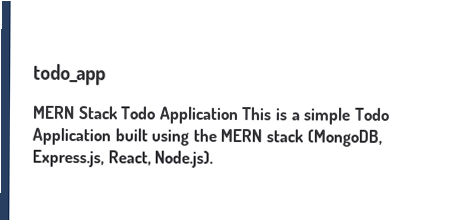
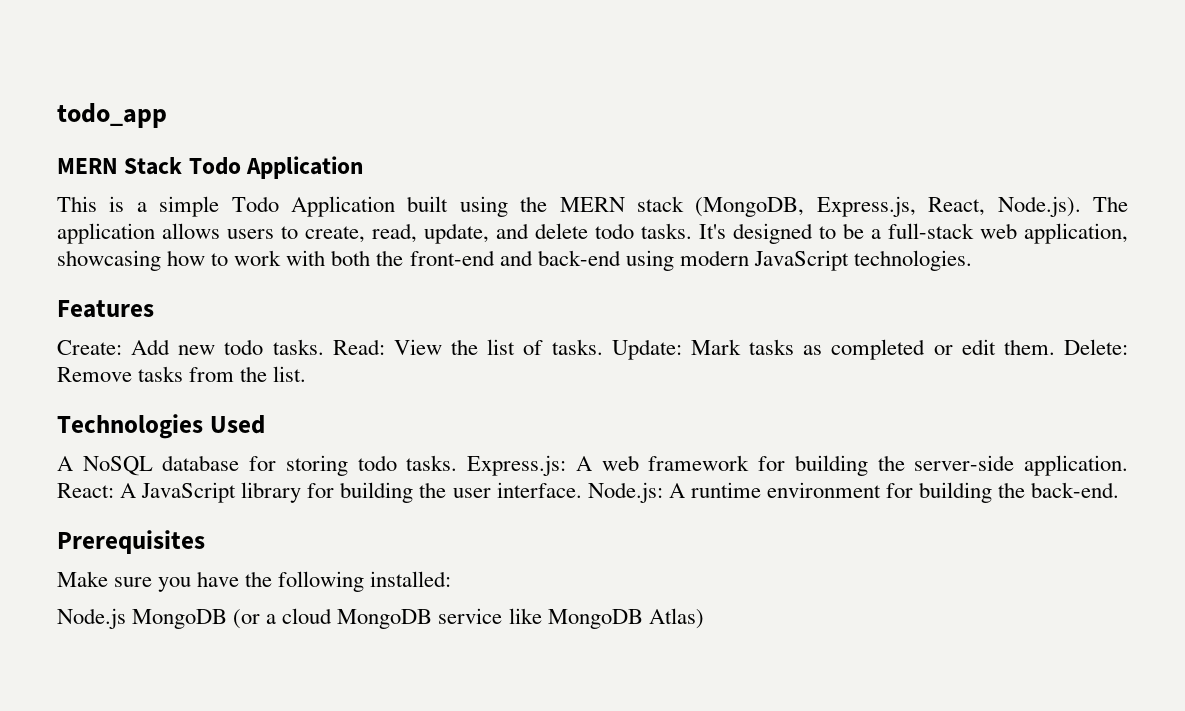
- MERN Stack Todo Application This is a simple Todo Application built using the MERN stack (MongoDB, Express.js, React, Node.js).
+ MERN Stack Todo Application
+ This is a simple Todo Application built using the MERN stack (MongoDB, Express.js, React, Node.js). The application allows users to create, read, update, and delete todo tasks. It's designed to be a full-stack web application, showcasing how to work with both the front-end and back-end using modern JavaScript technologies.
+ Features
+ Create: Add new todo tasks. Read: View the list of tasks. Update: Mark tasks as completed or edit them. Delete: Remove tasks from the list.
+ Technologies Used
+ A NoSQL database for storing todo tasks. Express.js: A web framework for building the server-side application. React: A JavaScript library for building the user interface. Node.js: A runtime environment for building the back-end.
+ Prerequisites
+ Make sure you have the following installed:
+ Node.js MongoDB (or a cloud MongoDB service like MongoDB Atlas)

